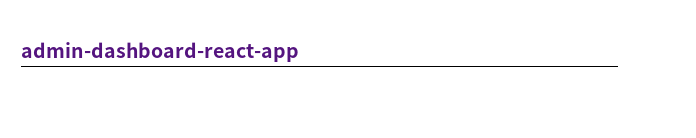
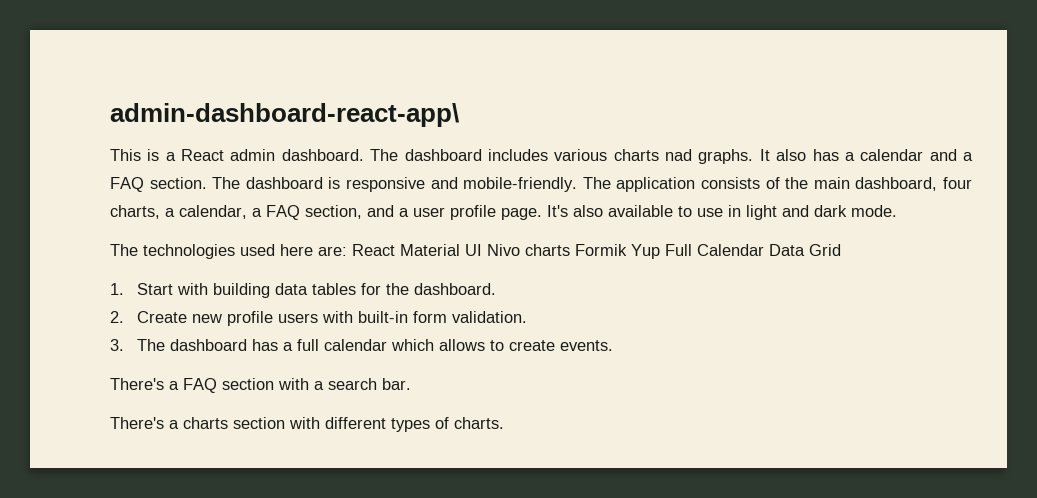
- admin-dashboard-react-app
+ admin-dashboard-react-app\
+ This is a React admin dashboard. The dashboard includes various charts nad graphs. It also has a calendar and a FAQ section. The dashboard is responsive and mobile-friendly. The application consists of the main dashboard, four charts, a calendar, a FAQ section, and a user profile page. It's also available to use in light and dark mode.
+ The technologies used here are: React Material UI Nivo charts Formik Yup Full Calendar Data Grid
+ 1. Start with building data tables for the dashboard.
+ 2. Create new profile users with built-in form validation.
+ 3. The dashboard has a full calendar which allows to create events.
+ There's a FAQ section with a search bar.
+ There's a charts section with different types of charts.

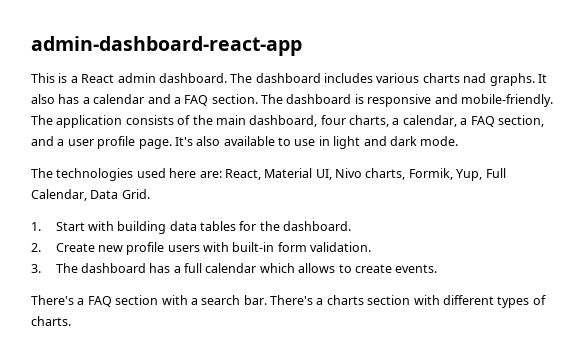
- admin-dashboard-react-app\
+ admin-dashboard-react-app
- The technologies used here are: React Material UI Nivo charts Formik Yup Full Calendar Data Grid
+ The technologies used here are: React, Material UI, Nivo charts, Formik, Yup, Full Calendar, Data Grid.
- There's a FAQ section with a search bar.
- There's a charts section with different types of charts.
+ There's a FAQ section with a search bar. There's a charts section with different types of charts.

